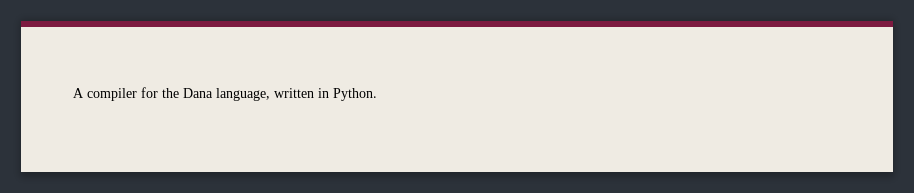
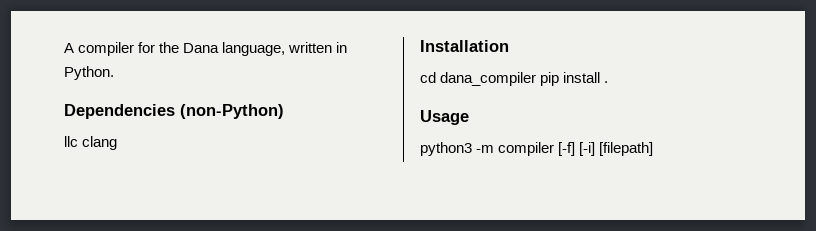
+ Dependencies (non-Python)
+ llc clang
+ Installation
+ cd dana_compiler pip install .
+ Usage
+ python3 -m compiler [-f] [-i] [filepath]

